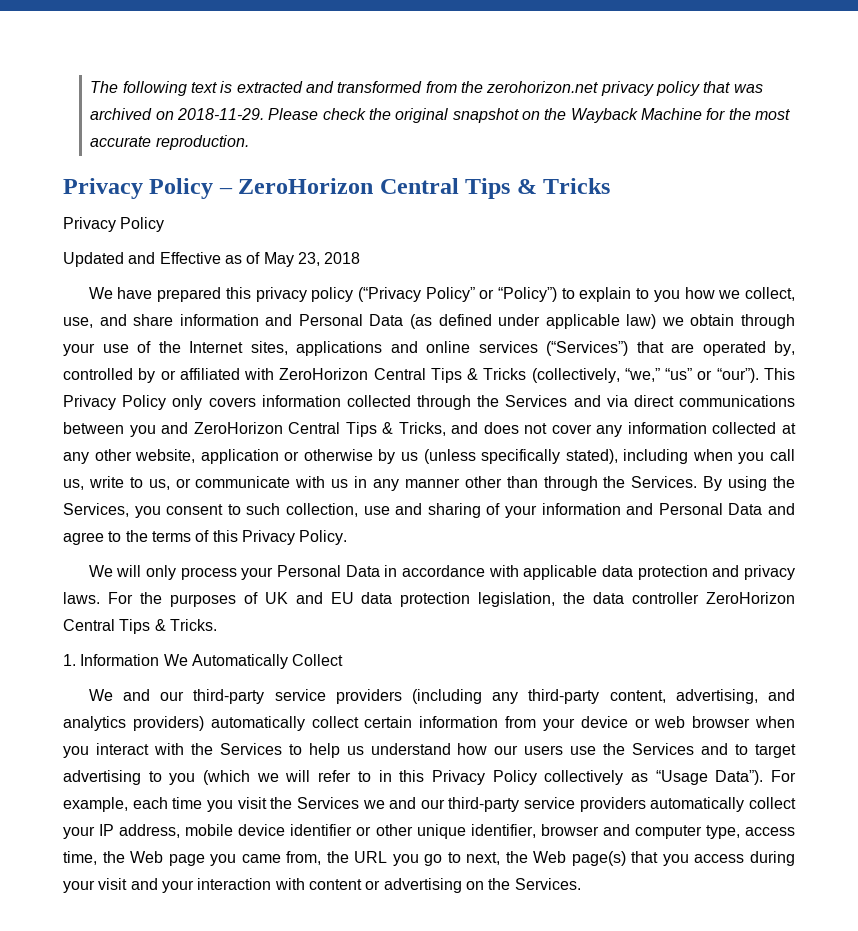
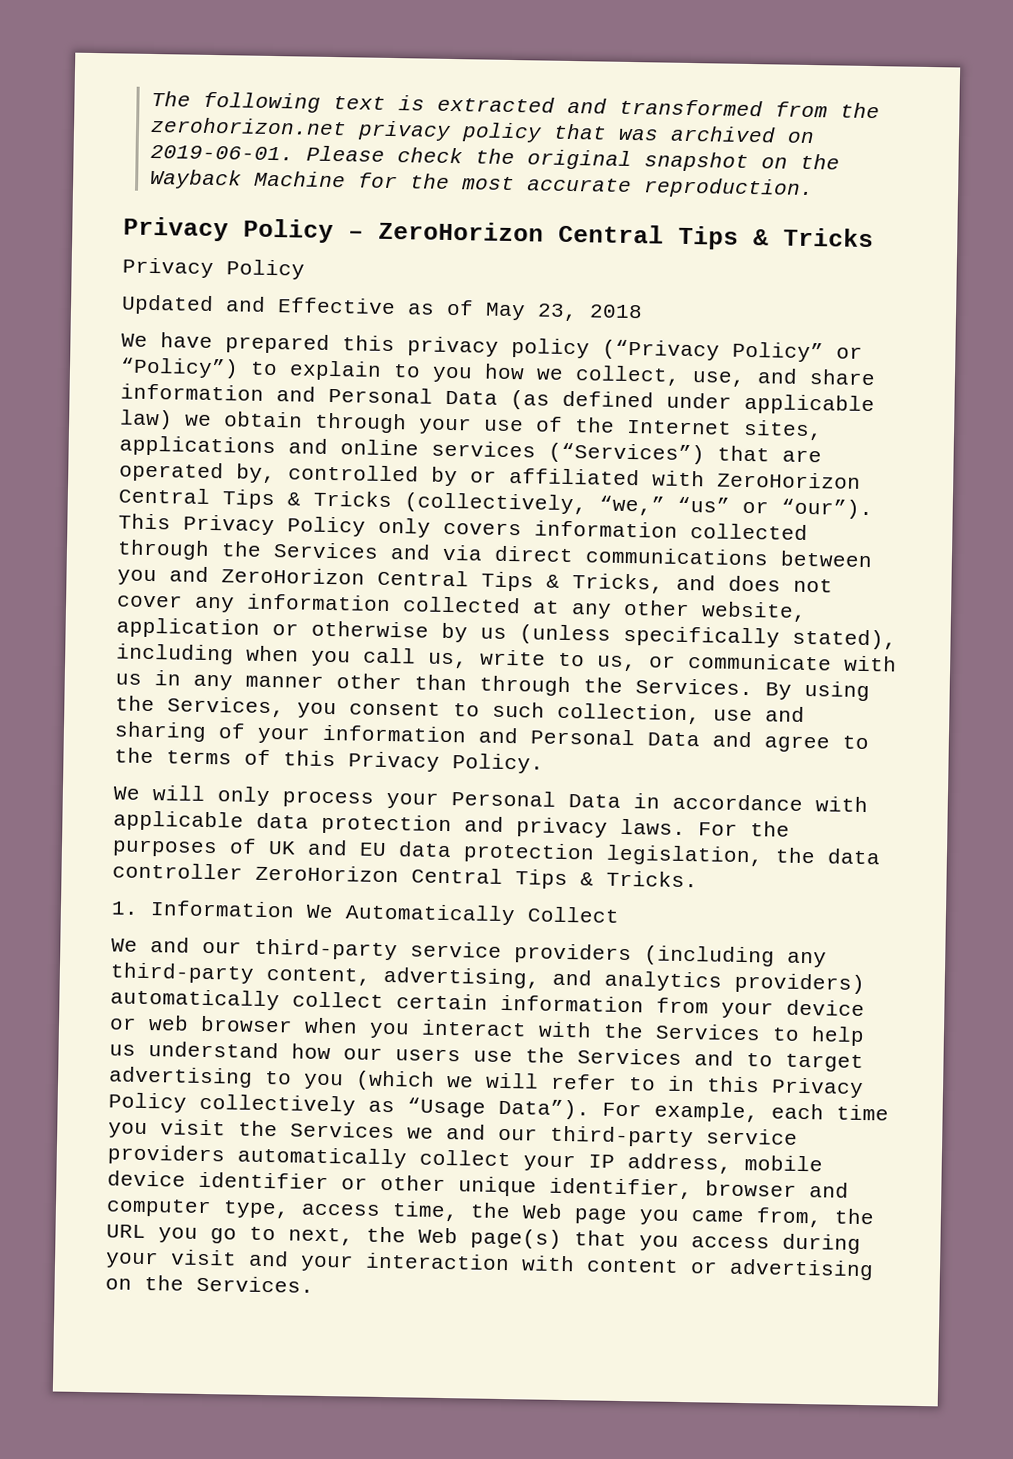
- The following text is extracted and transformed from the zerohorizon.net privacy policy that was archived on 2018-11-29.
+ The following text is extracted and transformed from the zerohorizon.net privacy policy that was archived on 2019-06-01.

